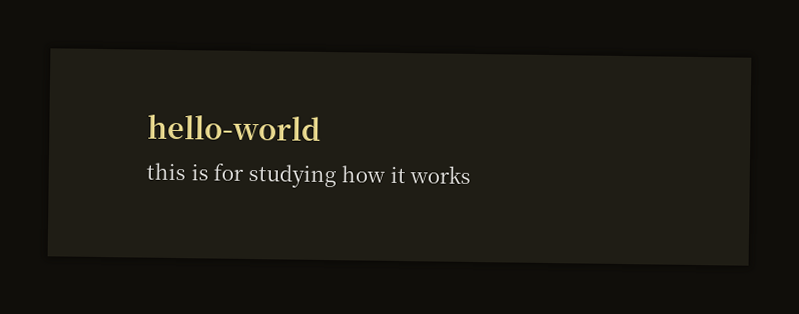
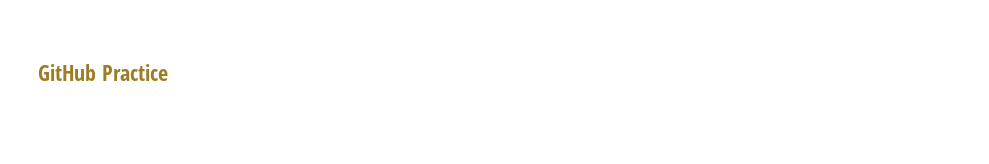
- hello-world
- this is for studying how it works
+ GitHub Practice

